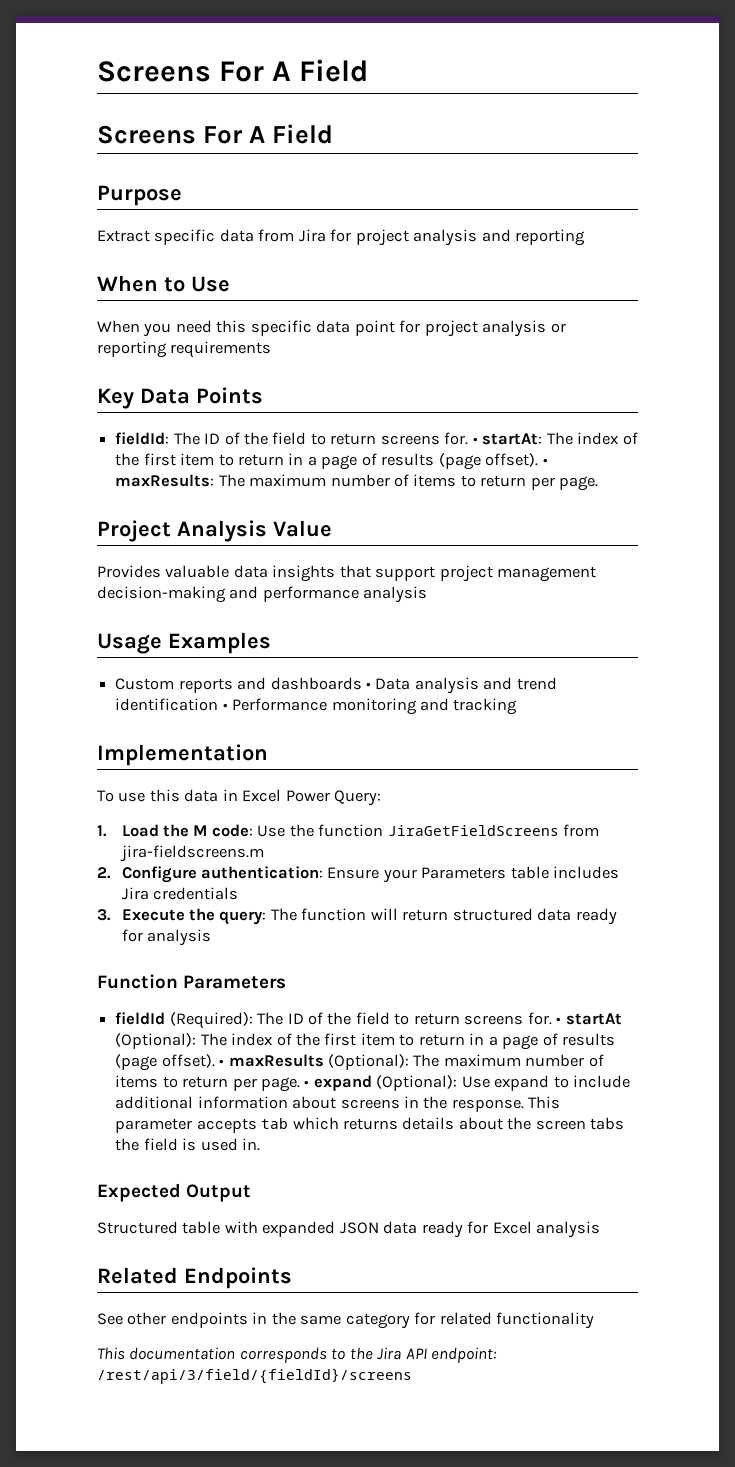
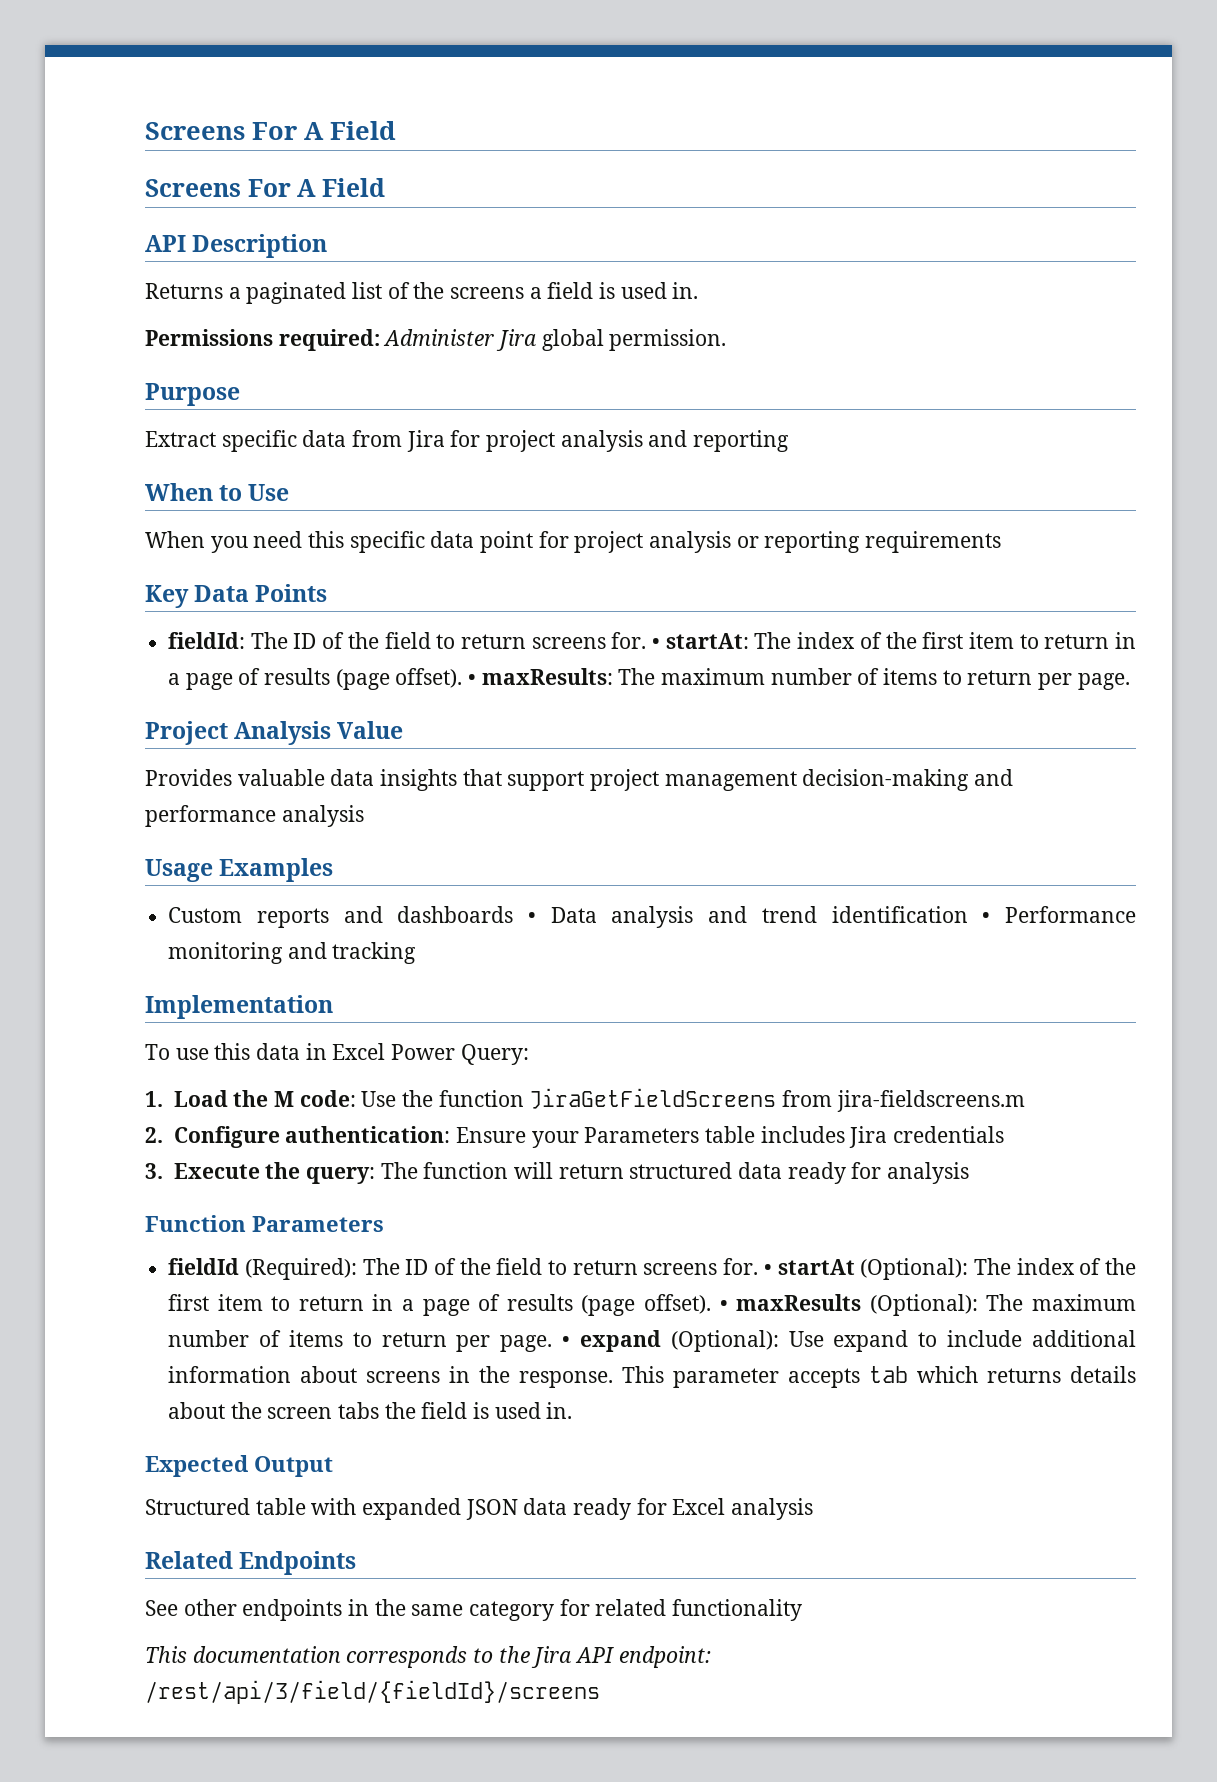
+ API Description
+ Returns a paginated list of the screens a field is used in.
+ Permissions required: Administer Jira global permission.

